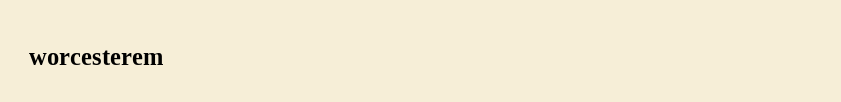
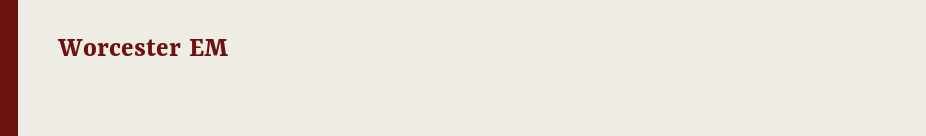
- worcesterem
+ Worcester EM

